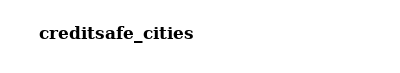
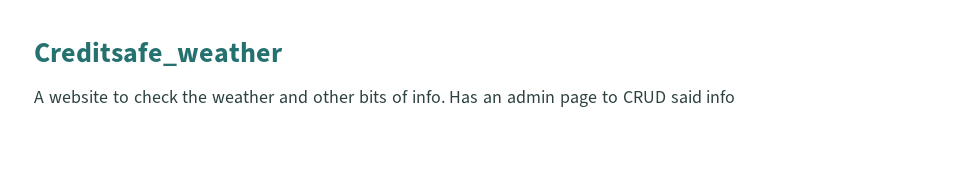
- creditsafe_cities
+ Creditsafe_weather
+ A website to check the weather and other bits of info. Has an admin page to CRUD said info

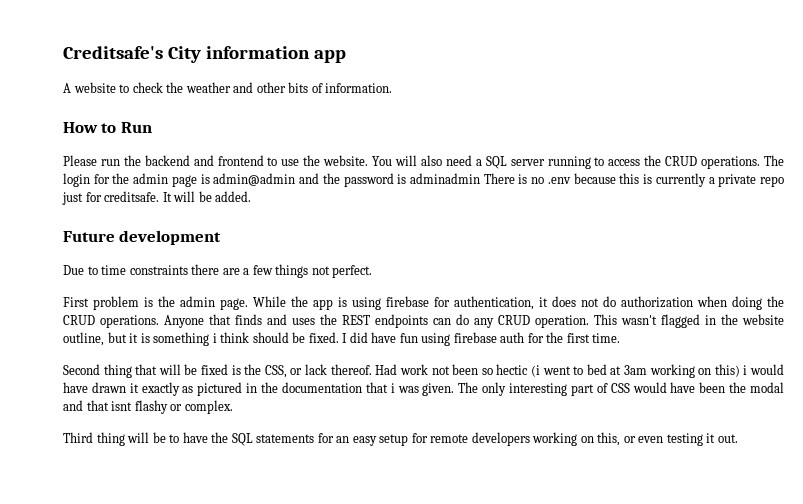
- Creditsafe_weather
+ Creditsafe's City information app
- A website to check the weather and other bits of info. Has an admin page to CRUD said info
+ A website to check the weather and other bits of information.
+ How to Run
+ Please run the backend and frontend to use the website. You will also need a SQL server running to access the CRUD operations. The login for the admin page is admin@admin and the password is adminadmin There is no .env because this is currently a private repo just for creditsafe. It will be added.
+ Future development
+ Due to time constraints there are a few things not perfect.
+ First problem is the admin page. While the app is using firebase for authentication, it does not do authorization when doing the CRUD operations. Anyone that finds and uses the REST endpoints can do any CRUD operation. This wasn't flagged in the website outline, but it is something i think should be fixed. I did have fun using firebase auth for the first time.
+ Second thing that will be fixed is the CSS, or lack thereof. Had work not been so hectic (i went to bed at 3am working on this) i would have drawn it exactly as pictured in the documentation that i was given. The only interesting part of CSS would have been the modal and that isnt flashy or complex.
+ Third thing will be to have the SQL statements for an easy setup for remote developers working on this, or even testing it out.

